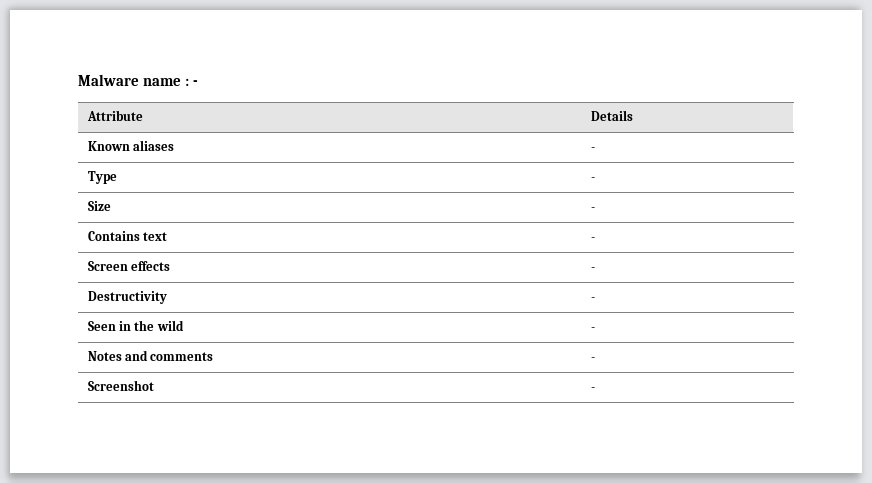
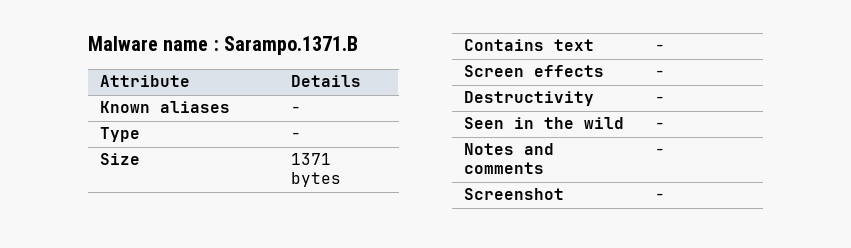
- Malware name : -
+ Malware name : Sarampo.1371.B
- Size | -
+ Size | 1371 bytes

